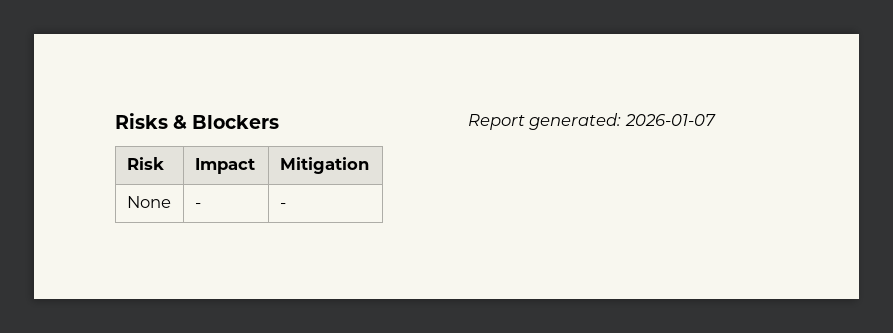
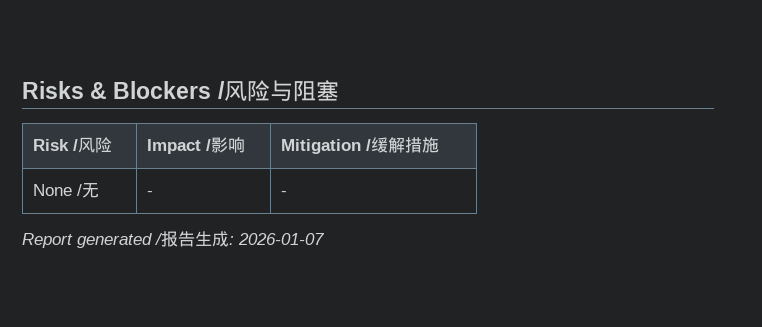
- Risks & Blockers
+ Risks & Blockers /风险与阻塞
- Risk | Impact | Mitigation
+ Risk /风险 | Impact /影响 | Mitigation /缓解措施
- None | - | -
+ None /无 | - | -
- Report generated: 2026-01-07
+ Report generated /报告生成: 2026-01-07

